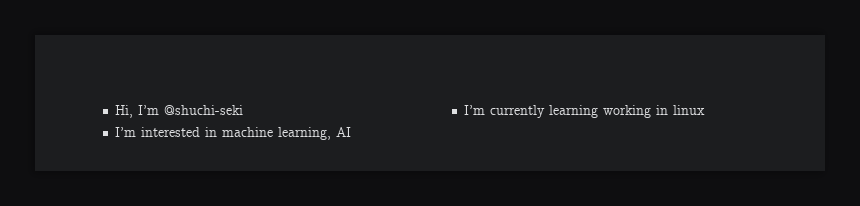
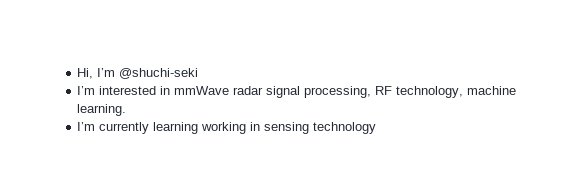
- I’m interested in machine learning, AI
+ I’m interested in mmWave radar signal processing, RF technology, machine learning.
- I’m currently learning working in linux
+ I’m currently learning working in sensing technology

